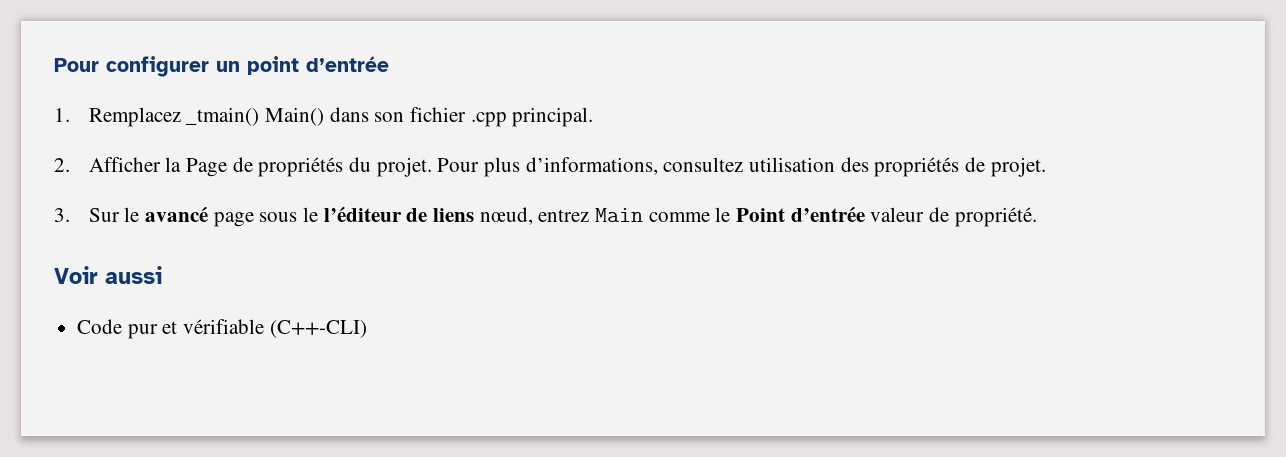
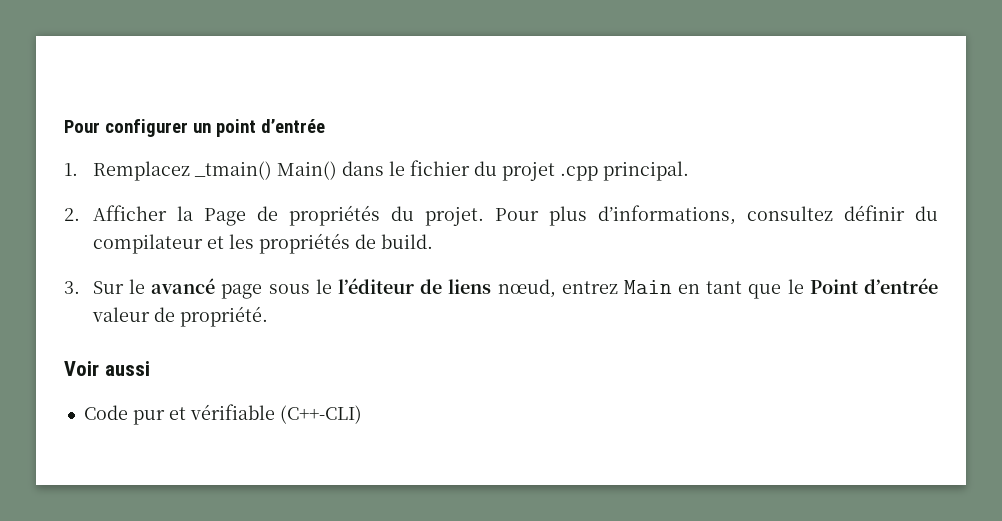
- 1. Remplacez _tmain() Main() dans son fichier .cpp principal.
+ 1. Remplacez _tmain() Main() dans le fichier du projet .cpp principal.
- Pour plus d’informations, consultez utilisation des propriétés de projet.
+ Pour plus d’informations, consultez définir du compilateur et les propriétés de build.
- 3. Sur le avancé page sous le l’éditeur de liens nœud, entrez Main comme le Point d’entrée valeur de propriété.
+ 3. Sur le avancé page sous le l’éditeur de liens nœud, entrez Main en tant que le Point d’entrée valeur de propriété.

